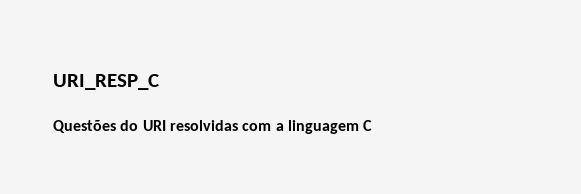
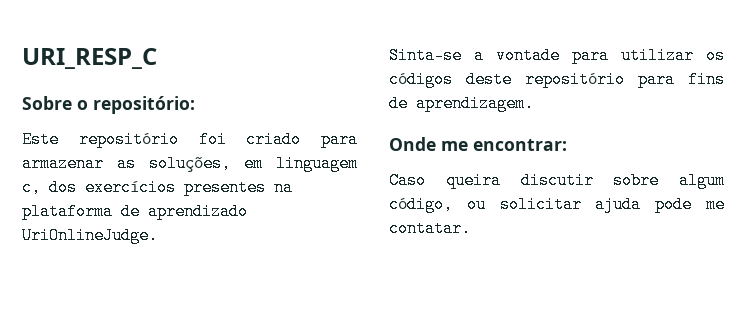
- Questões do URI resolvidas com a linguagem C
+ Sobre o repositório:
+ Este repositório foi criado para armazenar as soluções, em linguagem c, dos exercícios presentes na plataforma de aprendizado UriOnlineJudge.
+ Sinta-se a vontade para utilizar os códigos deste repositório para fins de aprendizagem.
+ Onde me encontrar:
+ Caso queira discutir sobre algum código, ou solicitar ajuda pode me contatar.

